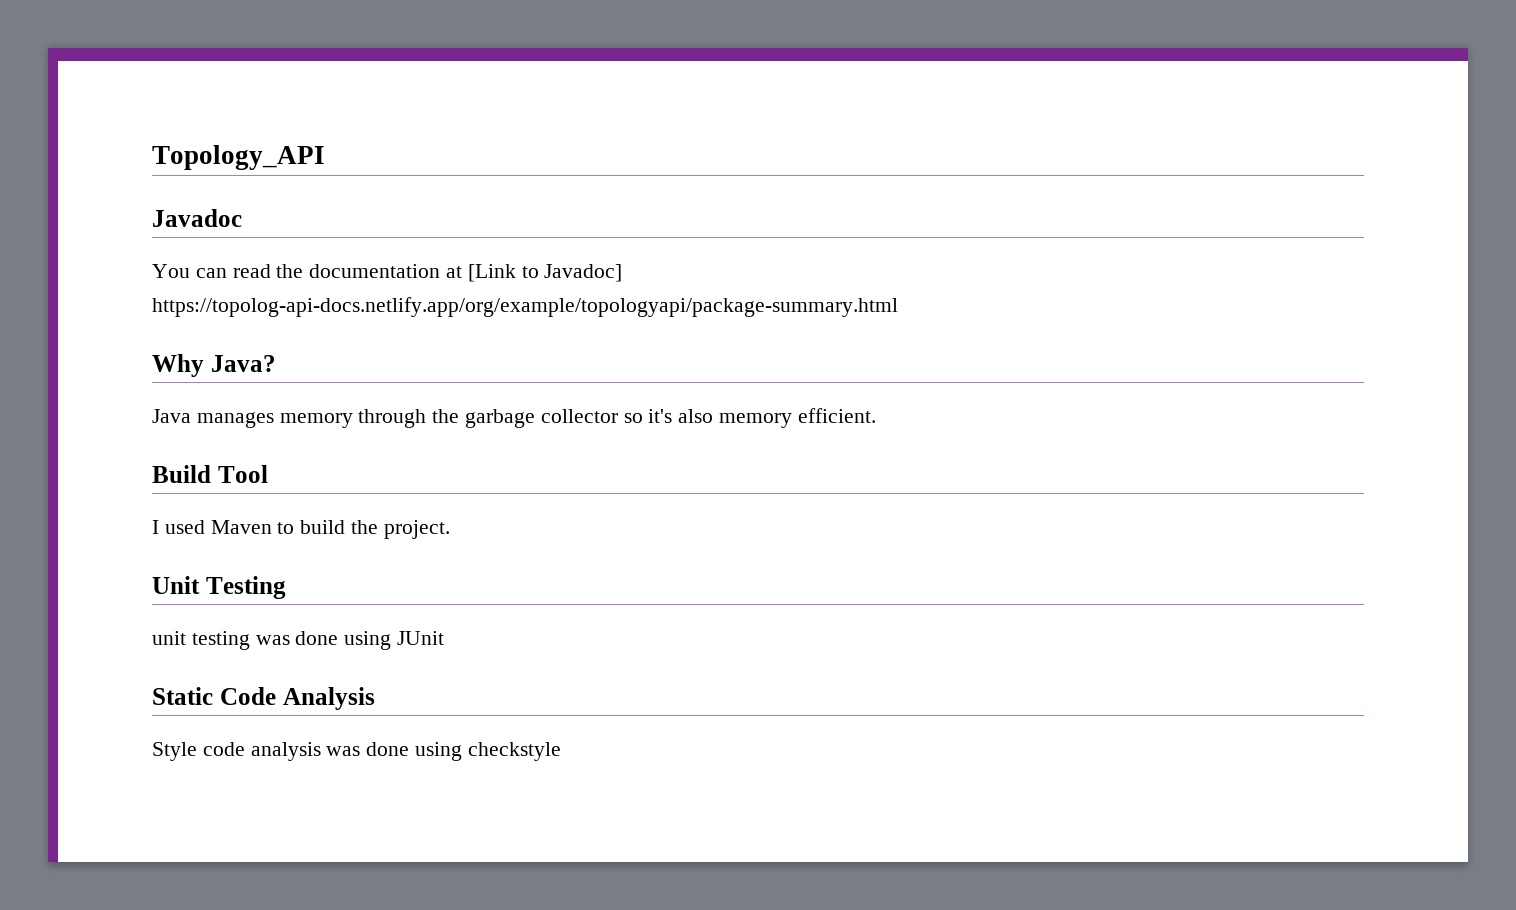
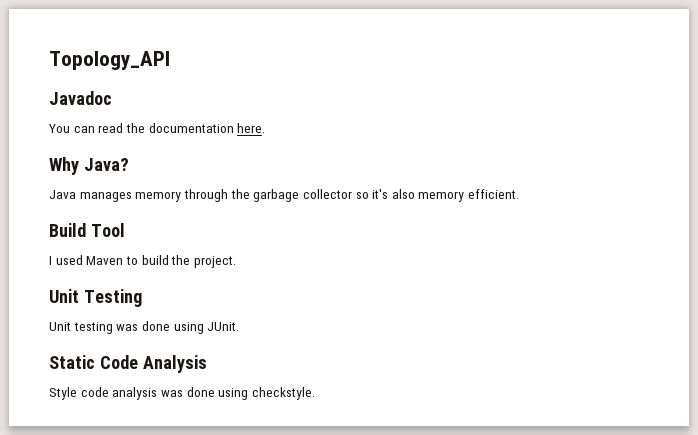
- You can read the documentation at [Link to Javadoc] https://topolog-api-docs.netlify.app/org/example/topologyapi/package-summary.html
+ You can read the documentation here.
- unit testing was done using JUnit
+ Unit testing was done using JUnit.
- Style code analysis was done using checkstyle
+ Style code analysis was done using checkstyle.

